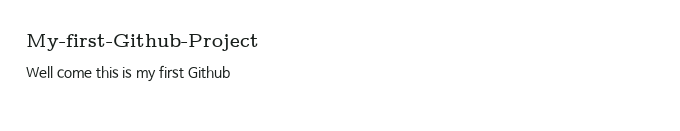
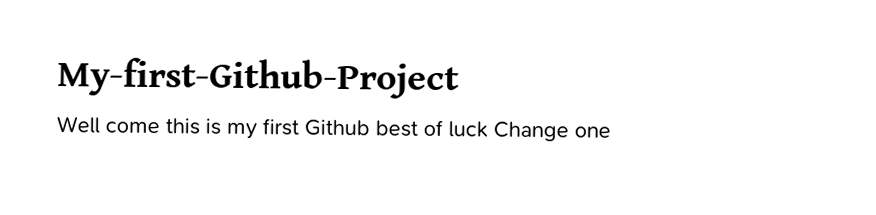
- Well come this is my first Github
+ Well come this is my first Github best of luck Change one

